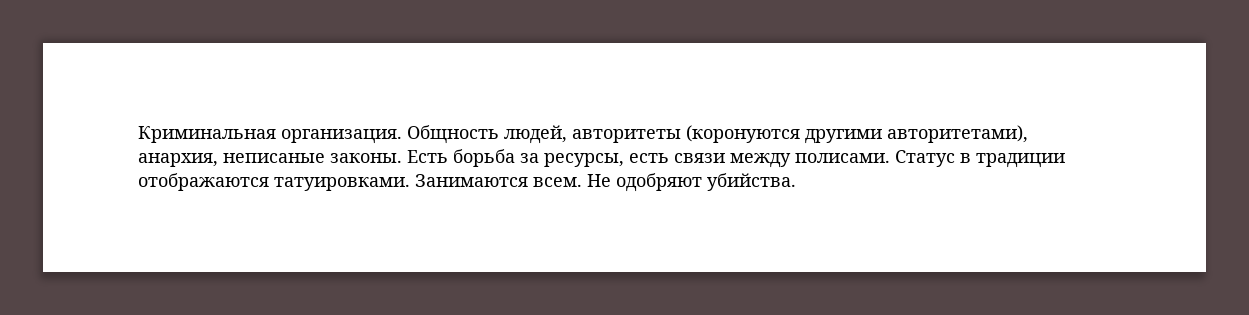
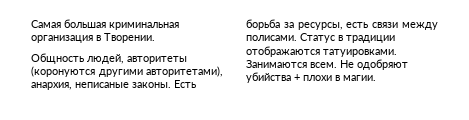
- Криминальная организация. Общность людей, авторитеты (коронуются другими авторитетами), анархия, неписаные законы.
+ Самая большая криминальная организация в Творении.
+ Общность людей, авторитеты (коронуются другими авторитетами), анархия, неписаные законы.
- Не одобряют убийства.
+ Не одобряют убийства + плохи в магии.

